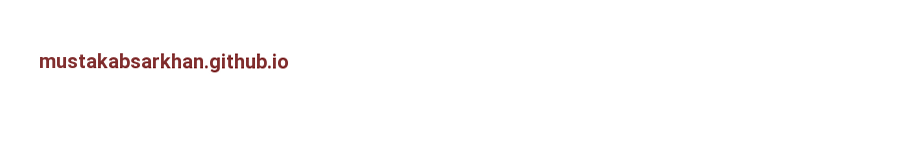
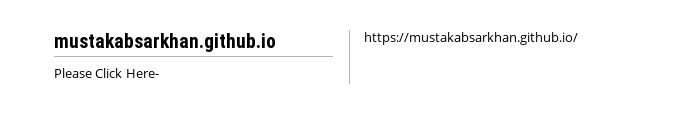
+ Please Click Here- https://mustakabsarkhan.github.io/

